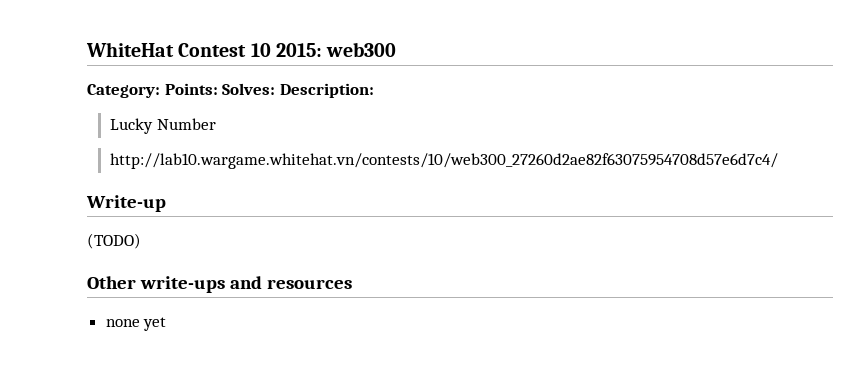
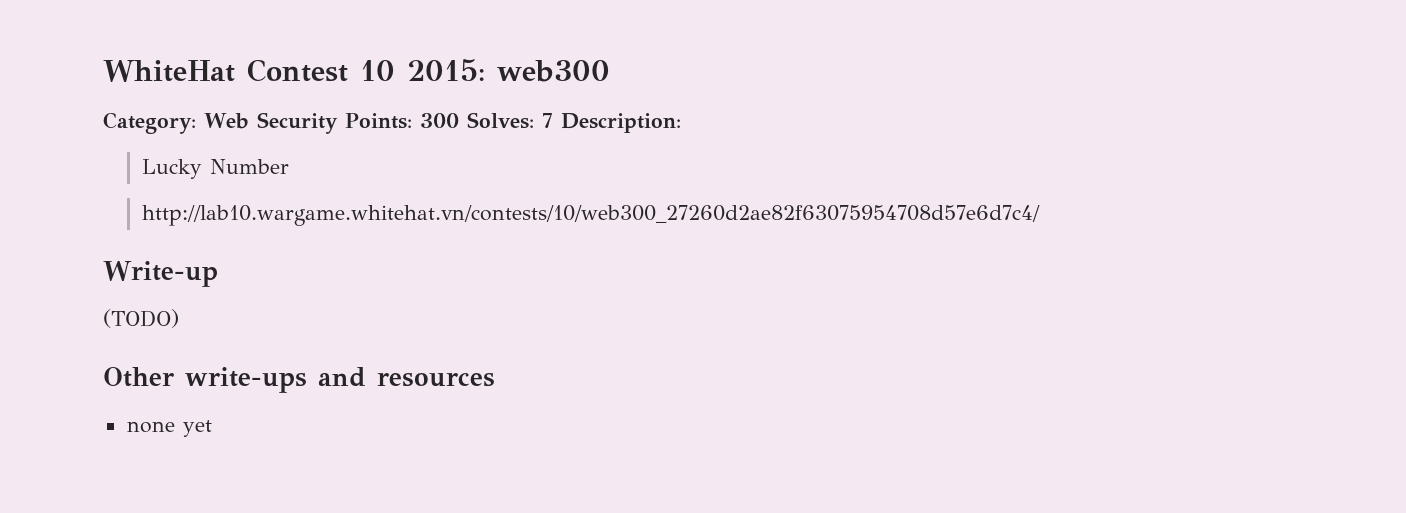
- Category: Points: Solves: Description:
+ Category: Web Security Points: 300 Solves: 7 Description:

